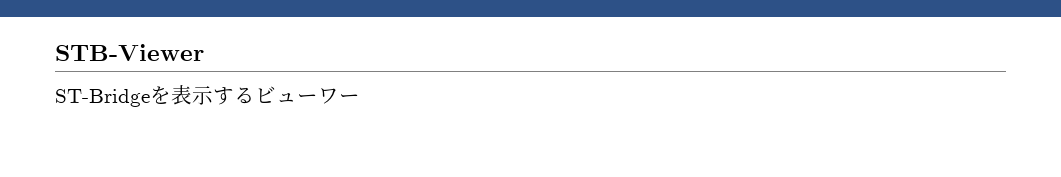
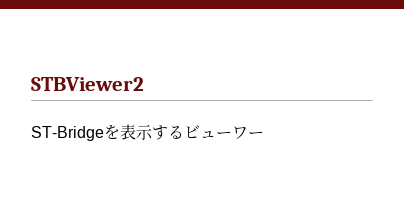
- STB-Viewer
+ STBViewer2

